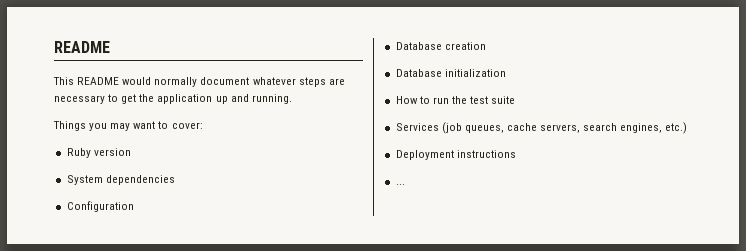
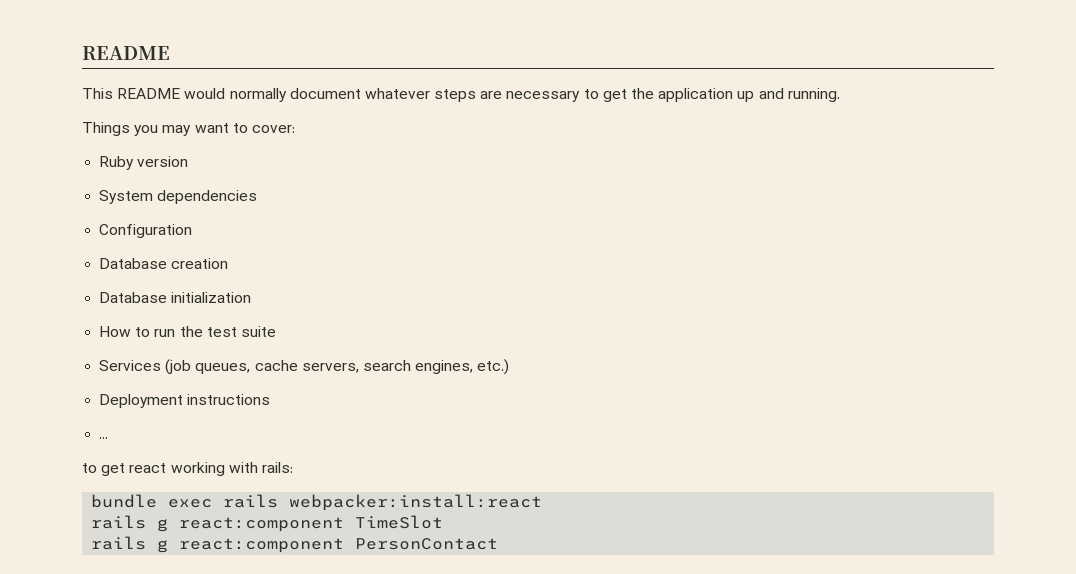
+ to get react working with rails:
+ bundle exec rails webpacker:install:react
+ rails g react:component TimeSlot
+ rails g react:component PersonContact

